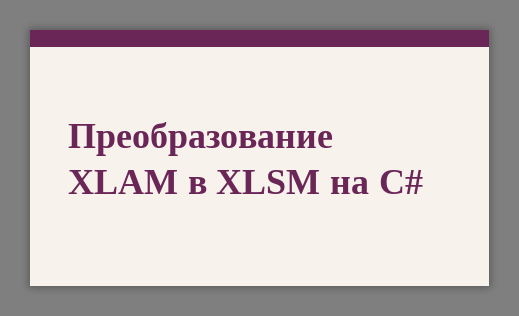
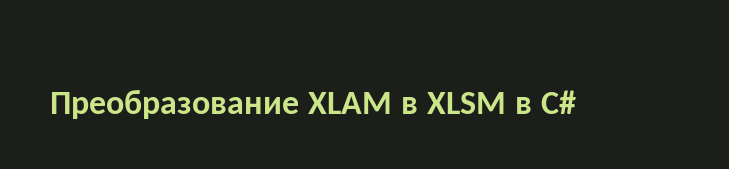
- Преобразование XLAM в XLSM на C#
+ Преобразование XLAM в XLSM в C#

